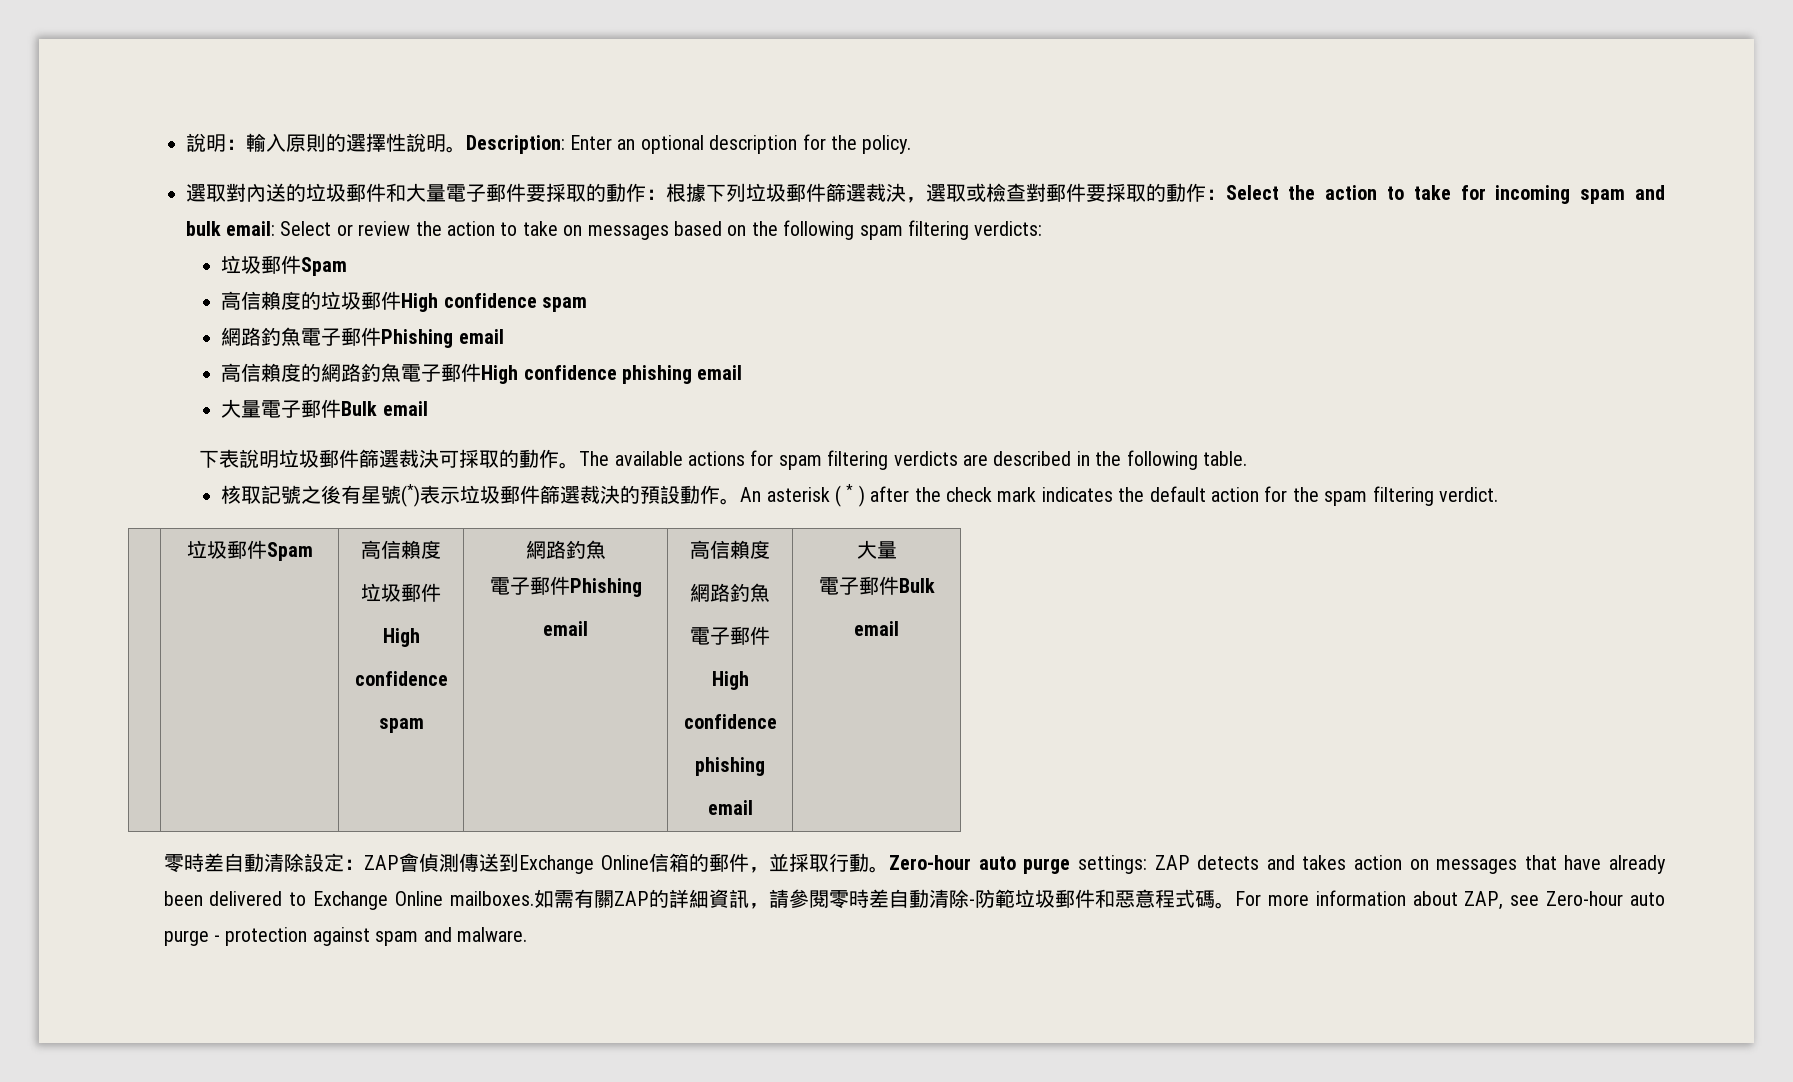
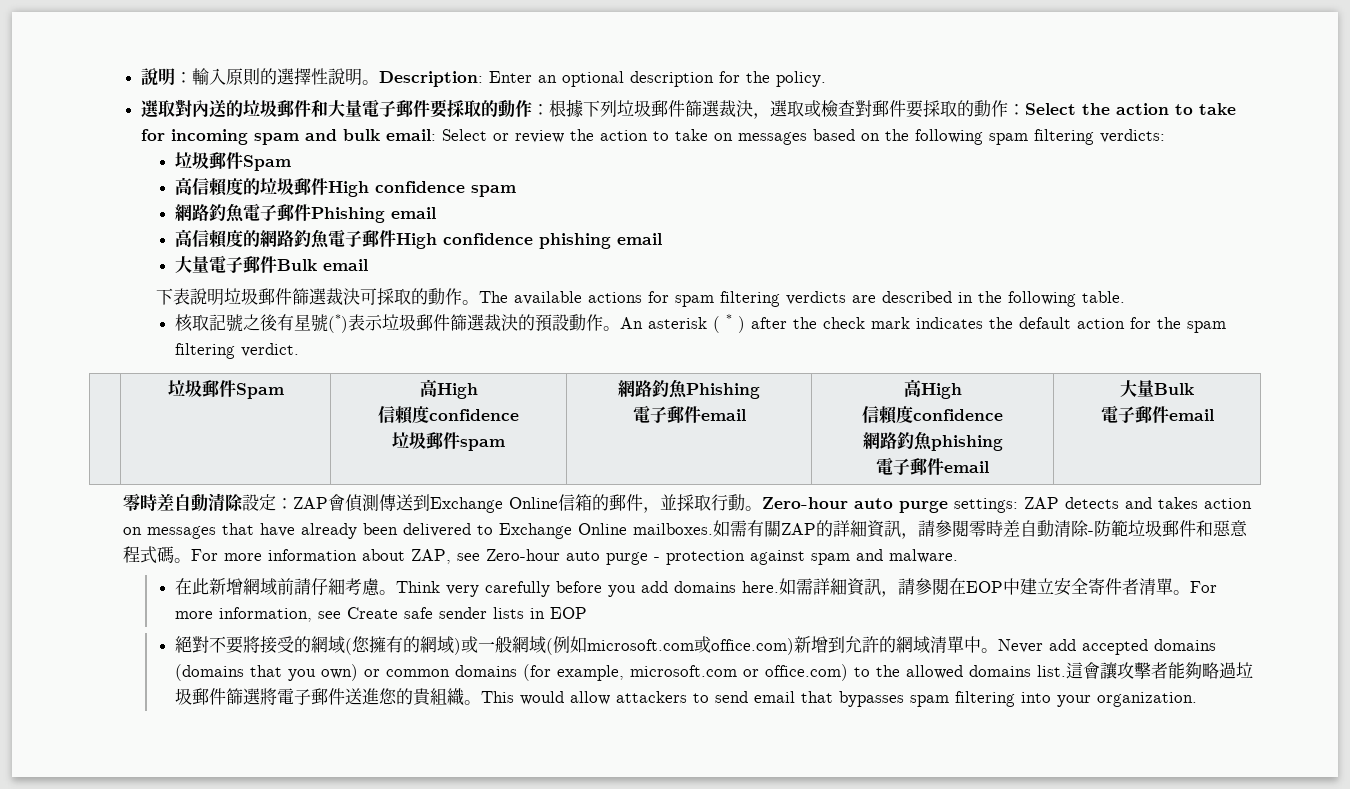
- | 垃圾郵件Spam | 高信賴度
- 垃圾郵件
- High
- confidence
- spam | 網路釣魚
- 電子郵件Phishing
- email | 高信賴度
- 網路釣魚
- 電子郵件
- High
- confidence
- phishing
- email | 大量
- 電子郵件Bulk
- email
+ | 垃圾郵件Spam | 高High
+ 信賴度confidence
+ 垃圾郵件spam | 網路釣魚Phishing
+ 電子郵件email | 高High
+ 信賴度confidence
+ 網路釣魚phishing
+ 電子郵件email | 大量Bulk
+ 電子郵件email
+ 在此新增網域前請仔細考慮。Think very carefully before you add domains here.如需詳細資訊，請參閱在EOP中建立安全寄件者清單。For more information, see Create safe sender lists in EOP
+ 絕對不要將接受的網域(您擁有的網域)或一般網域(例如microsoft.com或office.com)新增到允許的網域清單中。Never add accepted domains (domains that you own) or common domains (for example, microsoft.com or office.com) to the allowed domains list.這會讓攻擊者能夠略過垃圾郵件篩選將電子郵件送進您的貴組織。This would allow attackers to send email that bypasses spam filtering into your organization.

